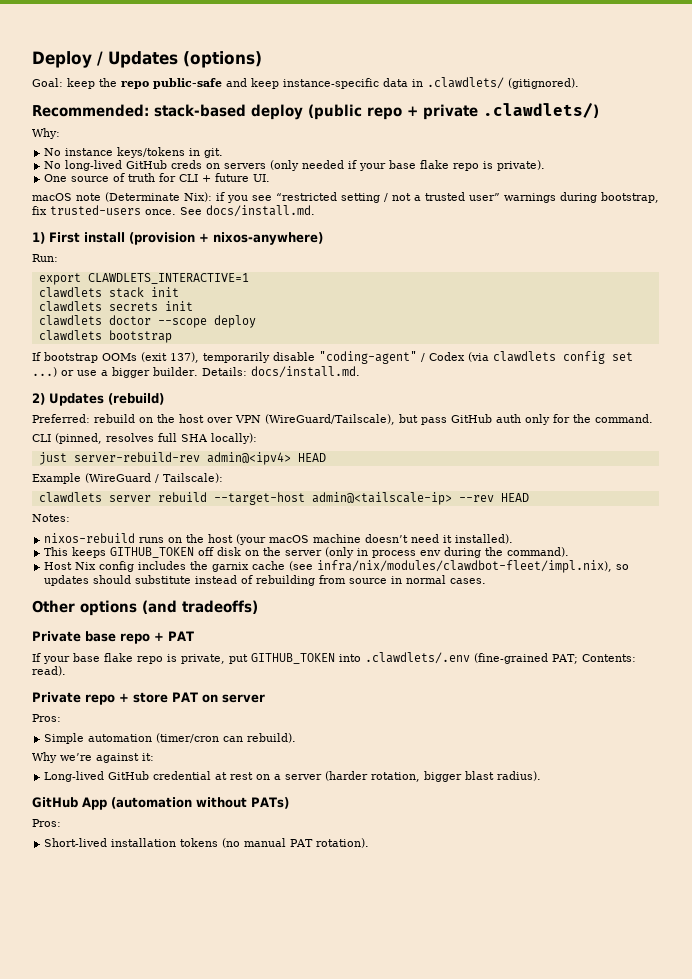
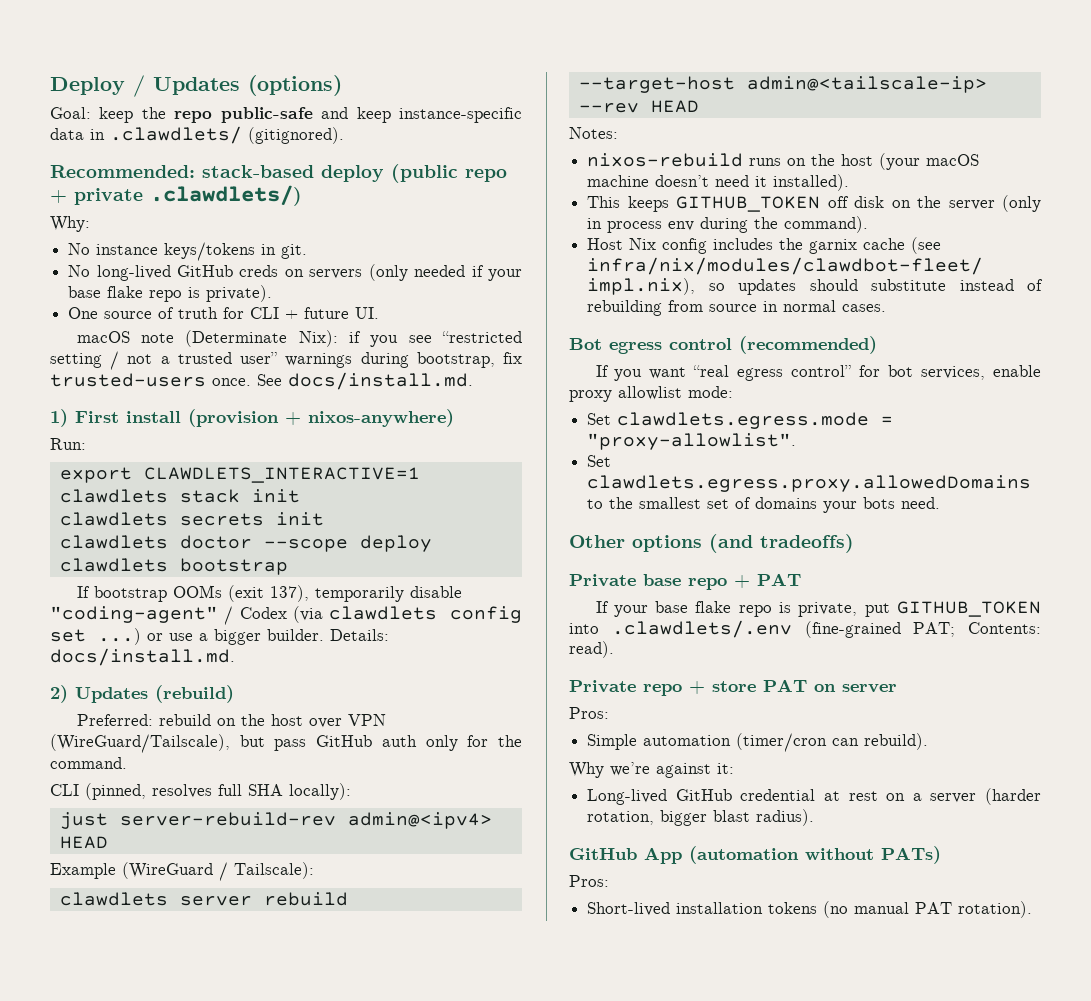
+ Bot egress control (recommended)
+ If you want “real egress control” for bot services, enable proxy allowlist mode:
+ Set clawdlets.egress.mode = "proxy-allowlist".
+ Set clawdlets.egress.proxy.allowedDomains to the smallest set of domains your bots need.

